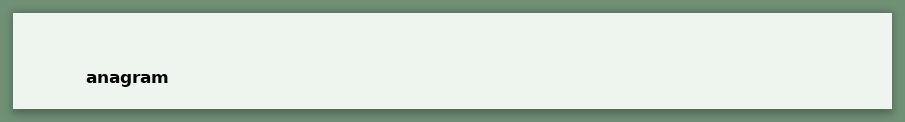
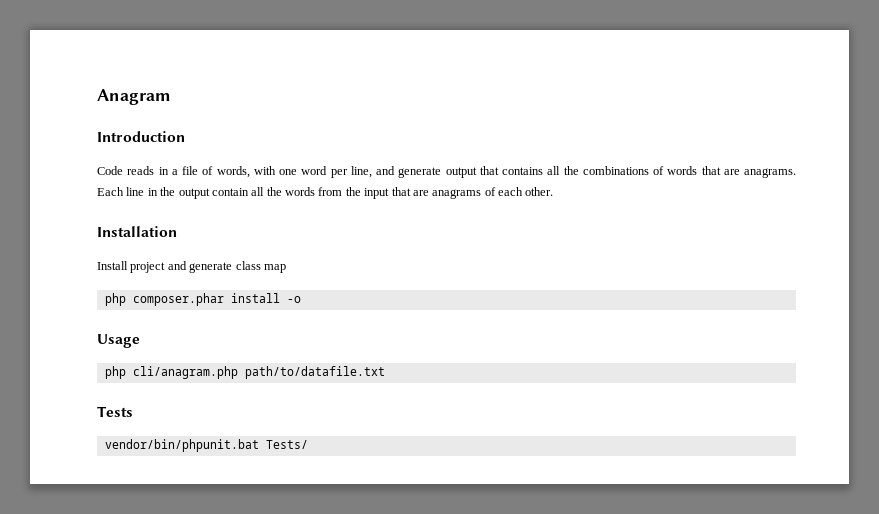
- anagram
+ Anagram
+ Introduction
+ Code reads in a file of words, with one word per line, and generate output that contains all the combinations of words that are anagrams. Each line in the output contain all the words from the input that are anagrams of each other.
+ Installation
+ Install project and generate class map
+ php composer.phar install -o
+ Usage
+ php cli/anagram.php path/to/datafile.txt
+ Tests
+ vendor/bin/phpunit.bat Tests/

